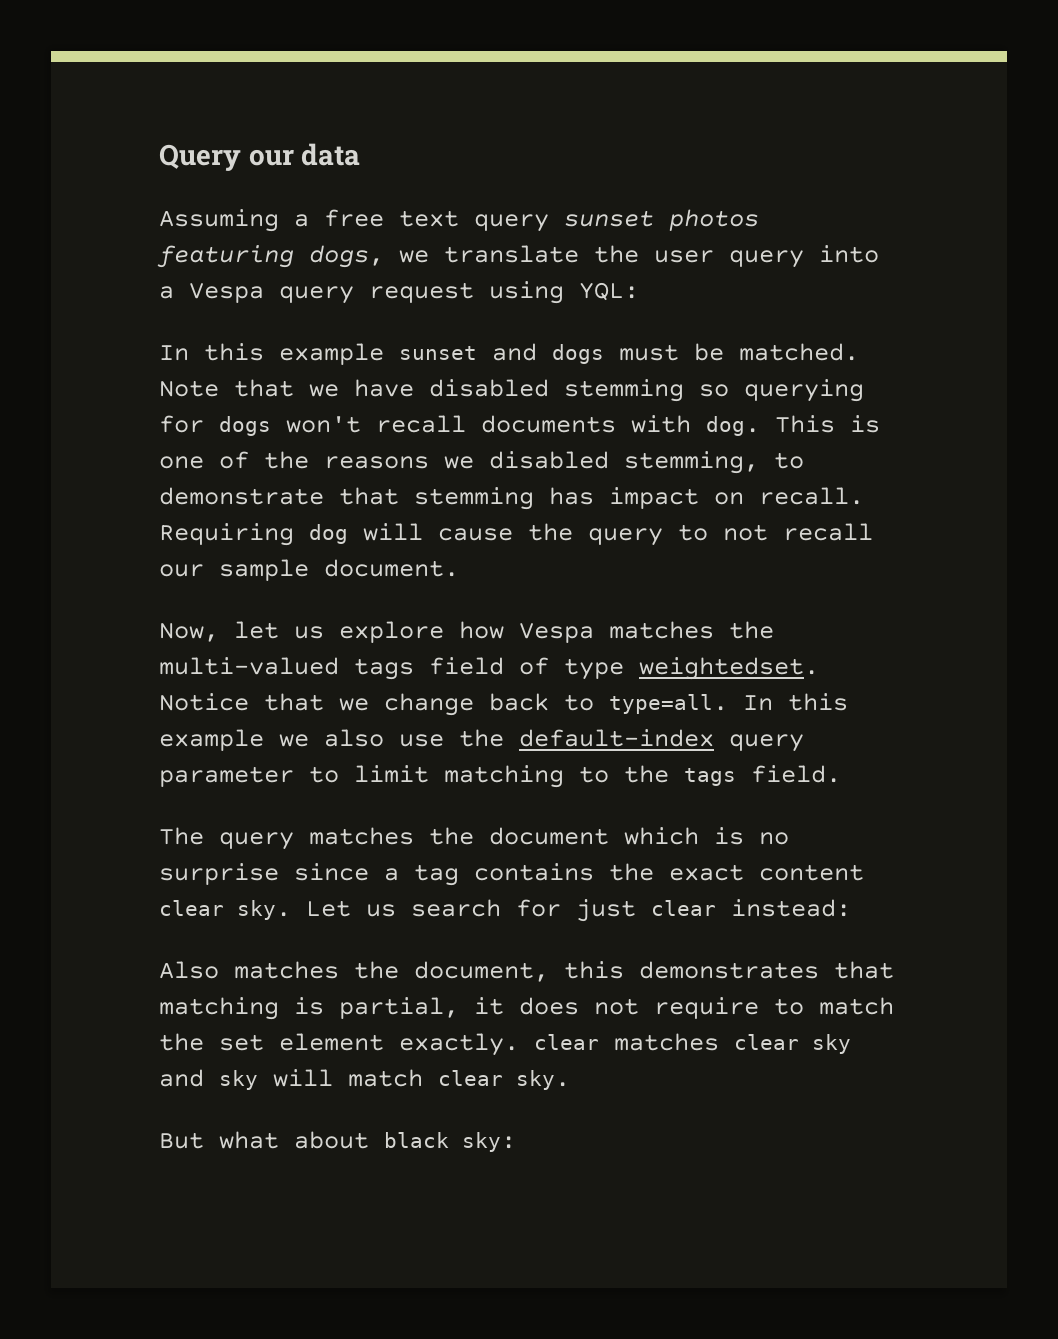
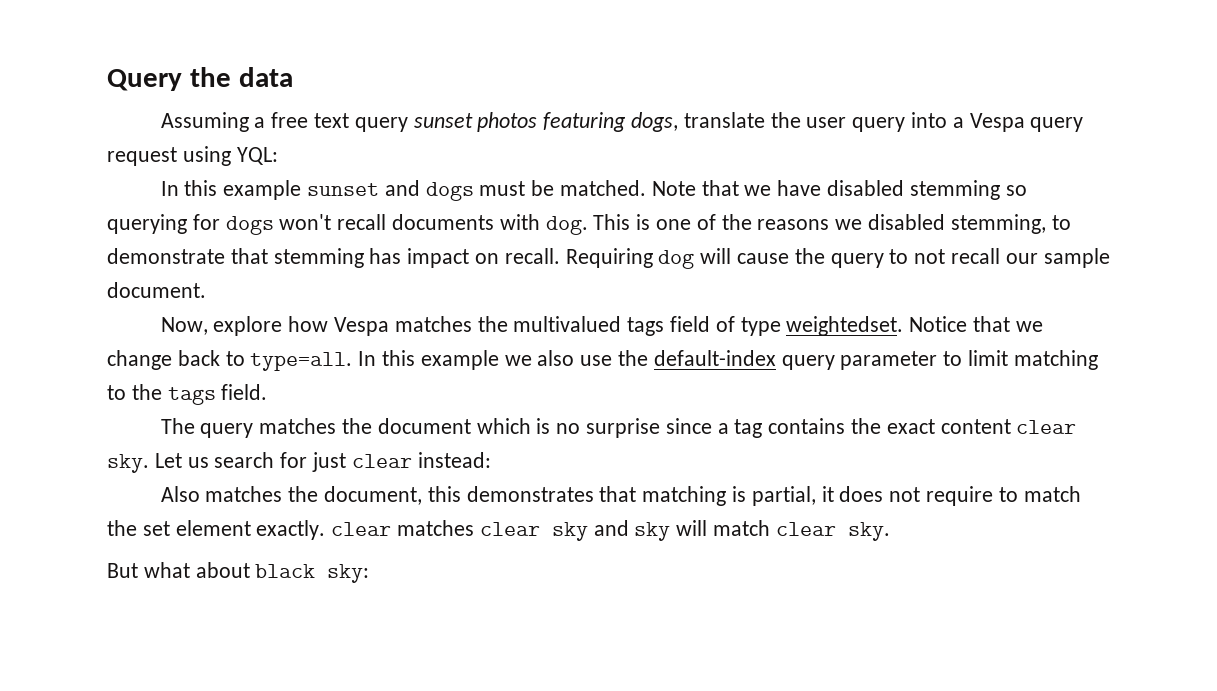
- Query our data
+ Query the data
- Assuming a free text query sunset photos featuring dogs, we translate the user query into a Vespa query request using YQL:
+ Assuming a free text query sunset photos featuring dogs, translate the user query into a Vespa query request using YQL:
- Now, let us explore how Vespa matches the multi-valued tags field of type weightedset.
+ Now, explore how Vespa matches the multivalued tags field of type weightedset.

